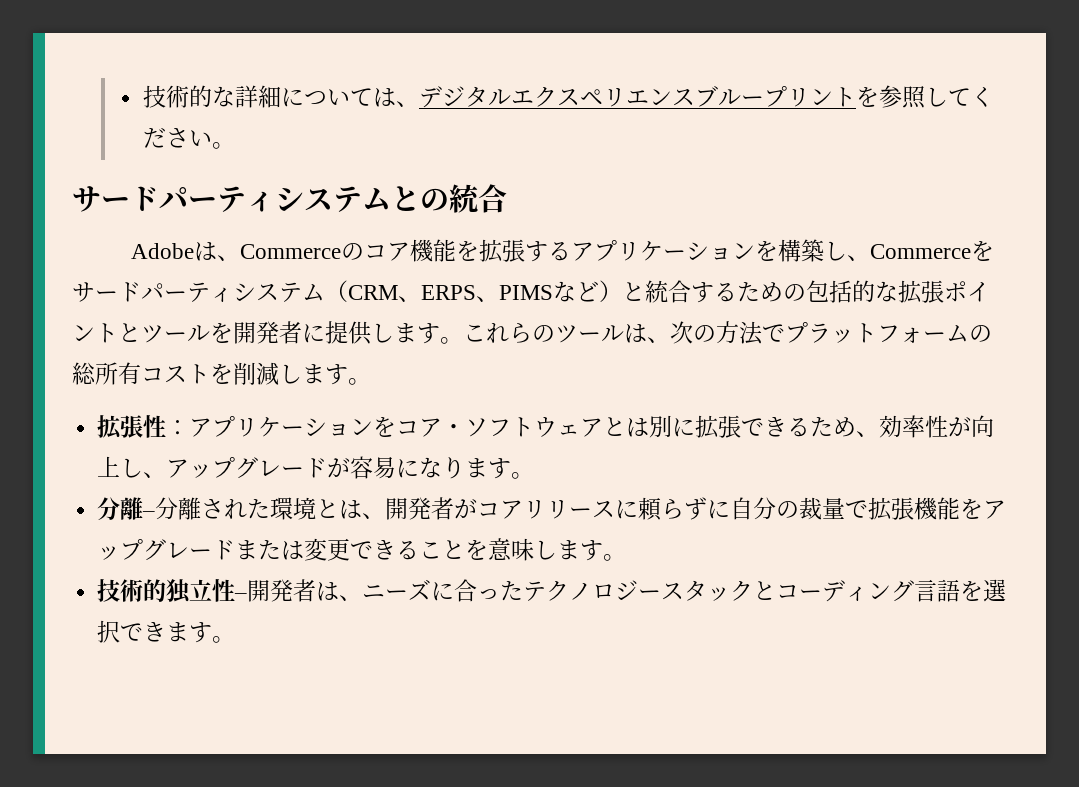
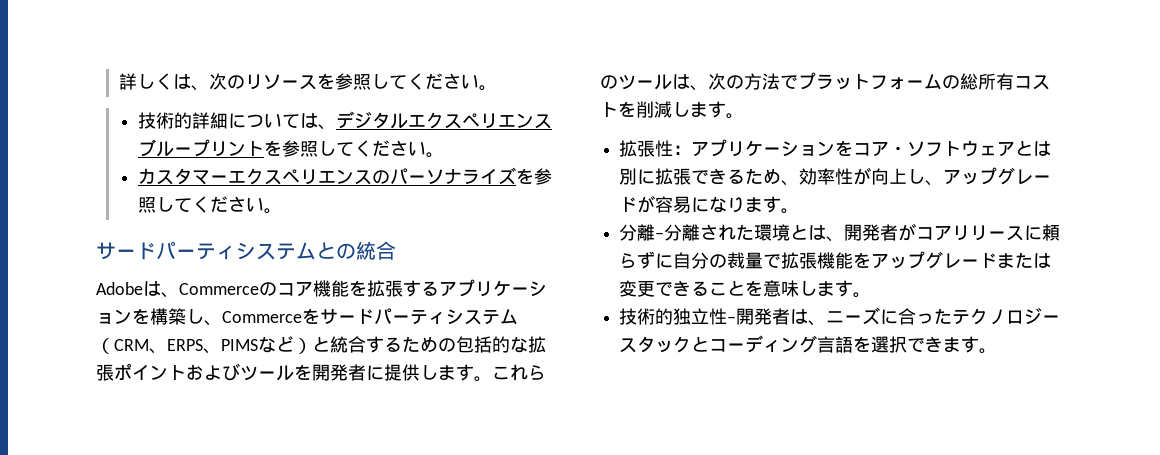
- 技術的な詳細については、デジタルエクスペリエンスブループリントを参照してください。
+ 詳しくは、次のリソースを参照してください。
+ 技術的詳細については、デジタルエクスペリエンスブループリントを参照してください。
+ カスタマーエクスペリエンスのパーソナライズを参照してください。
- Adobeは、Commerceのコア機能を拡張するアプリケーションを構築し、Commerceをサードパーティシステム（CRM、ERPS、PIMSなど）と統合するための包括的な拡張ポイントとツールを開発者に提供します。
+ Adobeは、Commerceのコア機能を拡張するアプリケーションを構築し、Commerceをサードパーティシステム（CRM、ERPS、PIMSなど）と統合するための包括的な拡張ポイントおよびツールを開発者に提供します。

